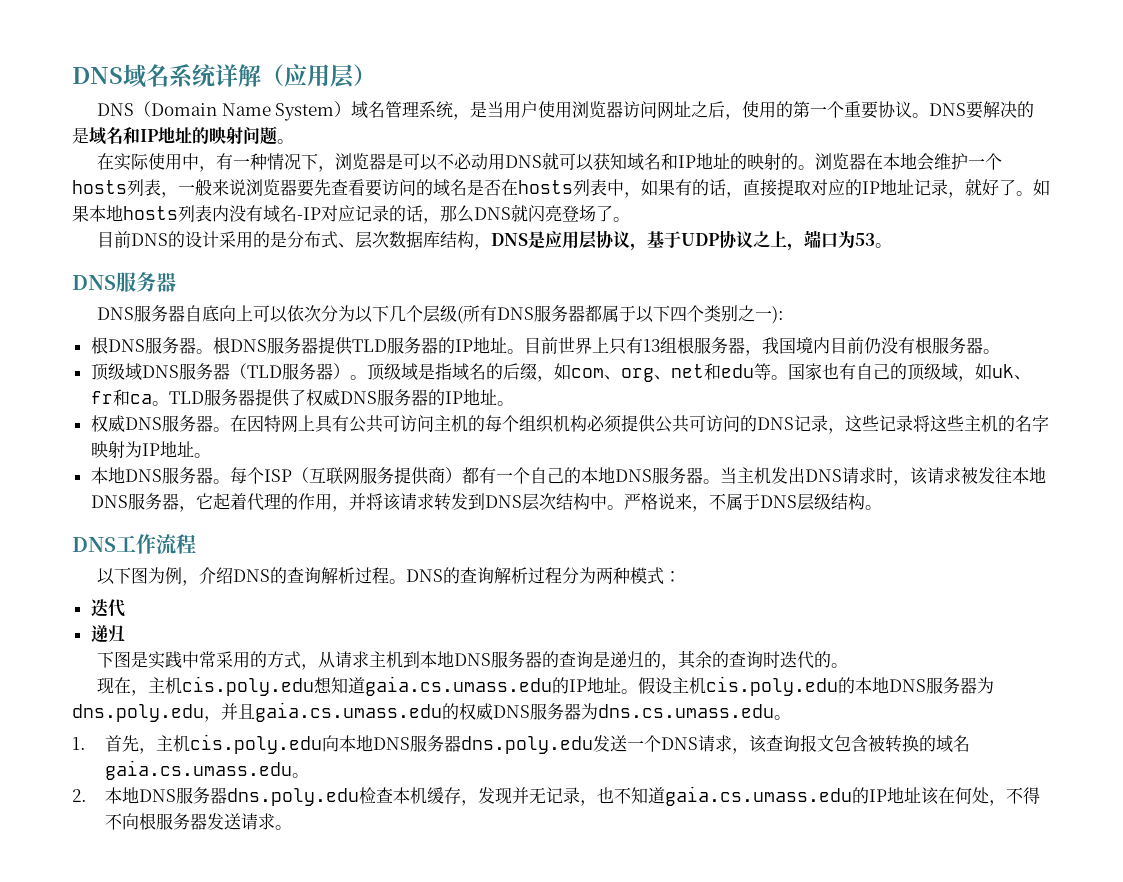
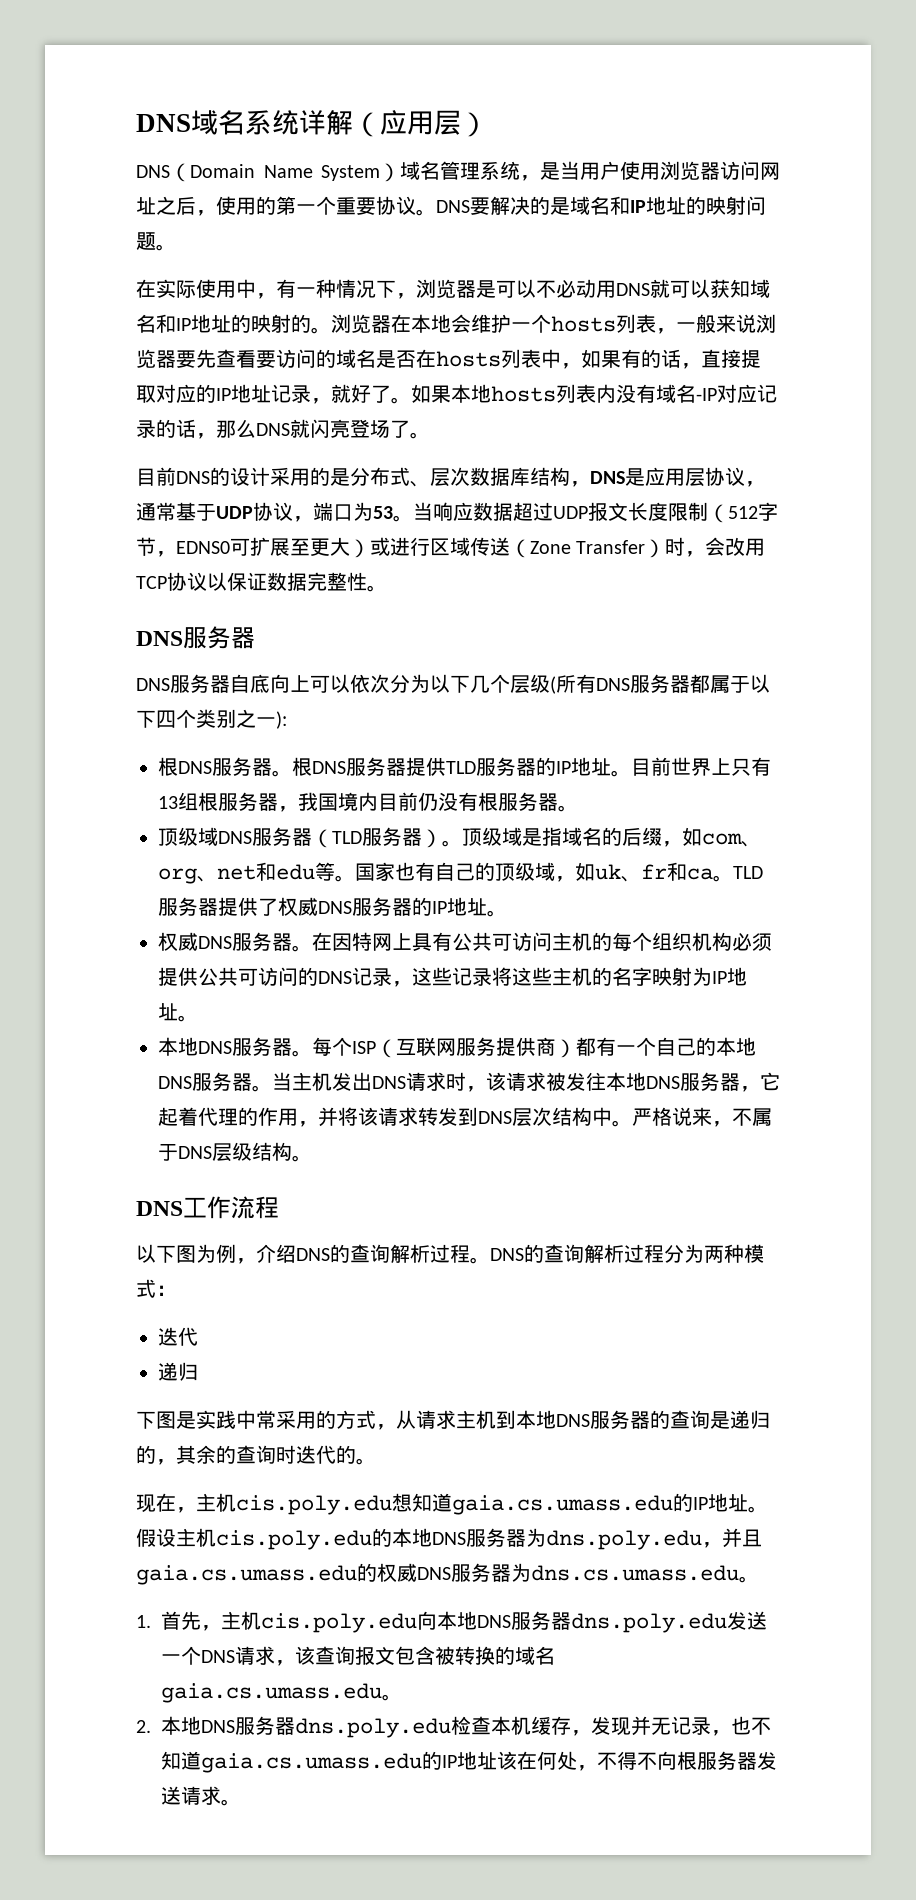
- 目前DNS的设计采用的是分布式、层次数据库结构，DNS是应用层协议，基于UDP协议之上，端口为53。
+ 目前DNS的设计采用的是分布式、层次数据库结构，DNS是应用层协议，通常基于UDP协议，端口为53。当响应数据超过UDP报文长度限制（512字节，EDNS0可扩展至更大）或进行区域传送（Zone Transfer）时，会改用TCP协议以保证数据完整性。

